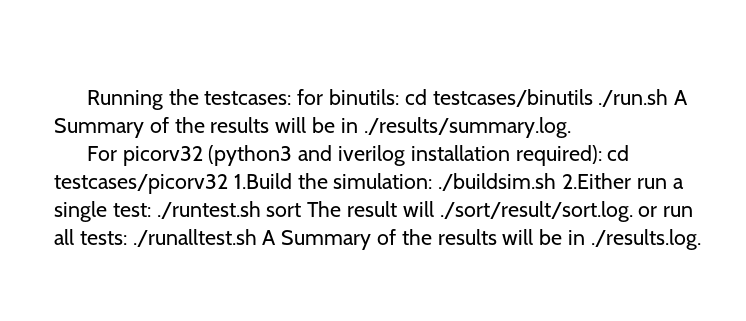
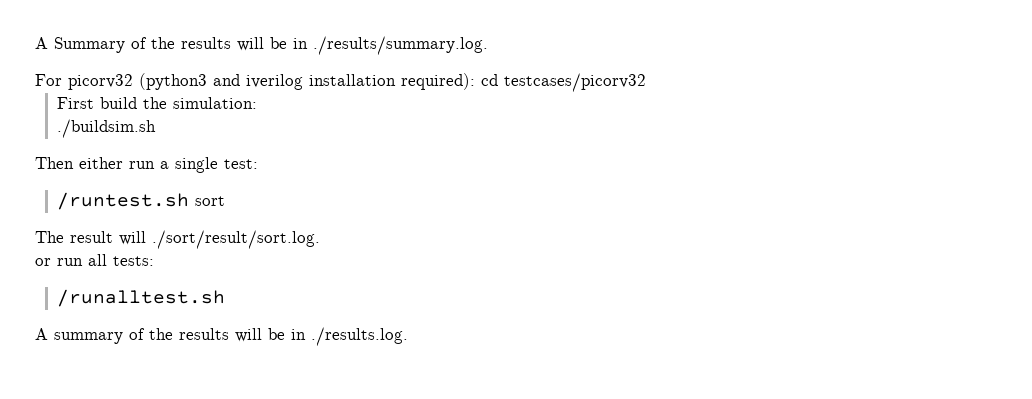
- Running the testcases: for binutils: cd testcases/binutils ./run.sh A Summary of the results will be in ./results/summary.log.
+ A Summary of the results will be in ./results/summary.log.
- For picorv32 (python3 and iverilog installation required): cd testcases/picorv32 1.Build the simulation: ./buildsim.sh 2.Either run a single test: ./runtest.sh sort The result will ./sort/result/sort.log. or run all tests: ./runalltest.sh A Summary of the results will be in ./results.log.
+ For picorv32 (python3 and iverilog installation required): cd testcases/picorv32
+ First build the simulation:
+ ./buildsim.sh
+ Then either run a single test:
+ /runtest.sh sort
+ The result will ./sort/result/sort.log.
+ or run all tests:
+ /runalltest.sh
+ A summary of the results will be in ./results.log.

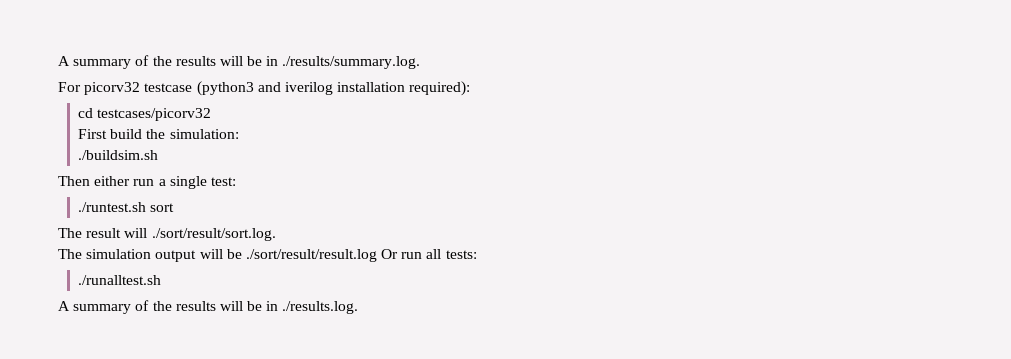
- A Summary of the results will be in ./results/summary.log.
+ A summary of the results will be in ./results/summary.log.
- For picorv32 (python3 and iverilog installation required): cd testcases/picorv32
+ For picorv32 testcase (python3 and iverilog installation required):
+ cd testcases/picorv32
- /runtest.sh sort
+ ./runtest.sh sort
- or run all tests:
+ The simulation output will be ./sort/result/result.log Or run all tests:
- /runalltest.sh
+ ./runalltest.sh

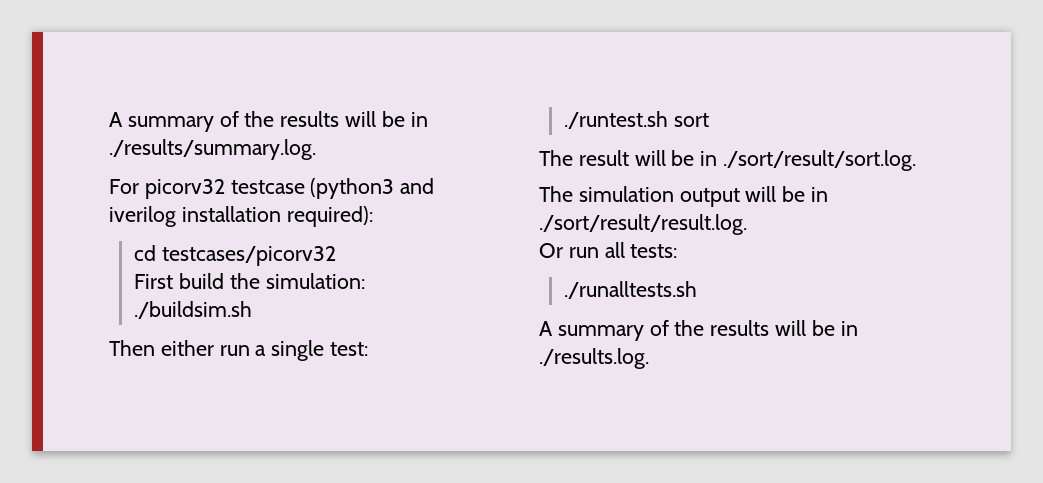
- The result will ./sort/result/sort.log.
+ The result will be in ./sort/result/sort.log.
- The simulation output will be ./sort/result/result.log Or run all tests:
+ The simulation output will be in ./sort/result/result.log.
+ Or run all tests:
- ./runalltest.sh
+ ./runalltests.sh

